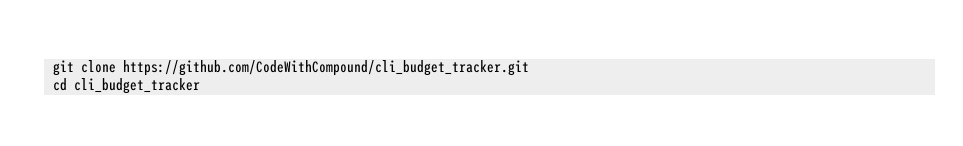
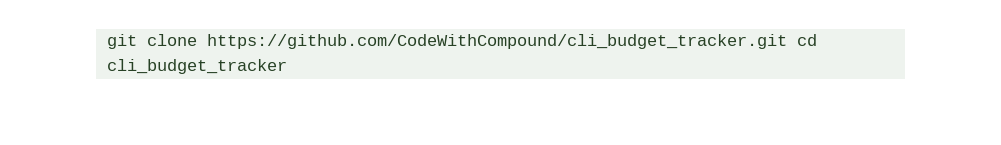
- git clone https://github.com/CodeWithCompound/cli_budget_tracker.git
- cd cli_budget_tracker
+ git clone https://github.com/CodeWithCompound/cli_budget_tracker.git cd cli_budget_tracker

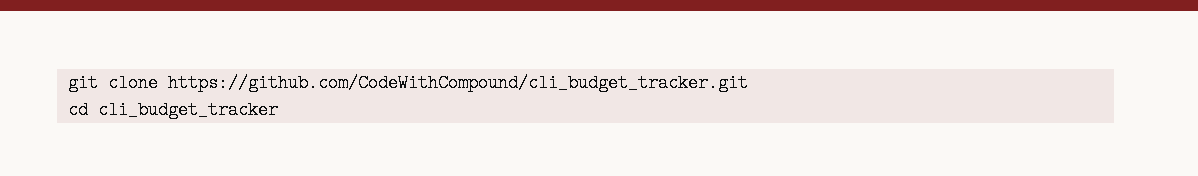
- git clone https://github.com/CodeWithCompound/cli_budget_tracker.git cd cli_budget_tracker
+ git clone https://github.com/CodeWithCompound/cli_budget_tracker.git
+ cd cli_budget_tracker

